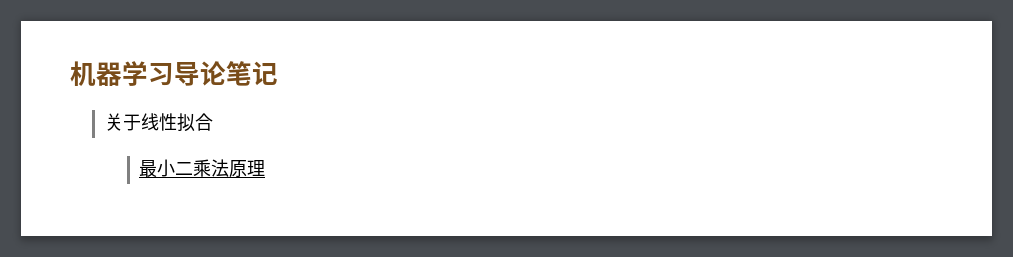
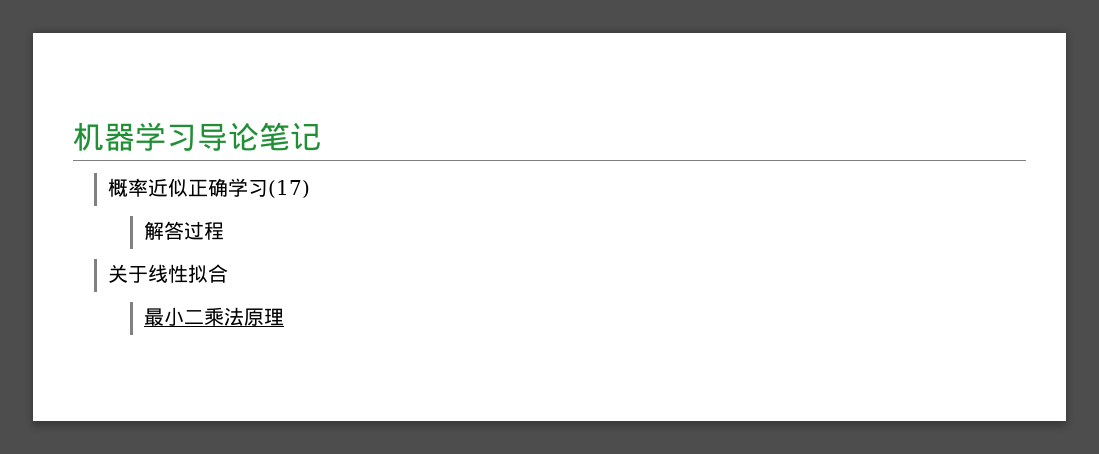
+ 概率近似正确学习(17)
+ 解答过程

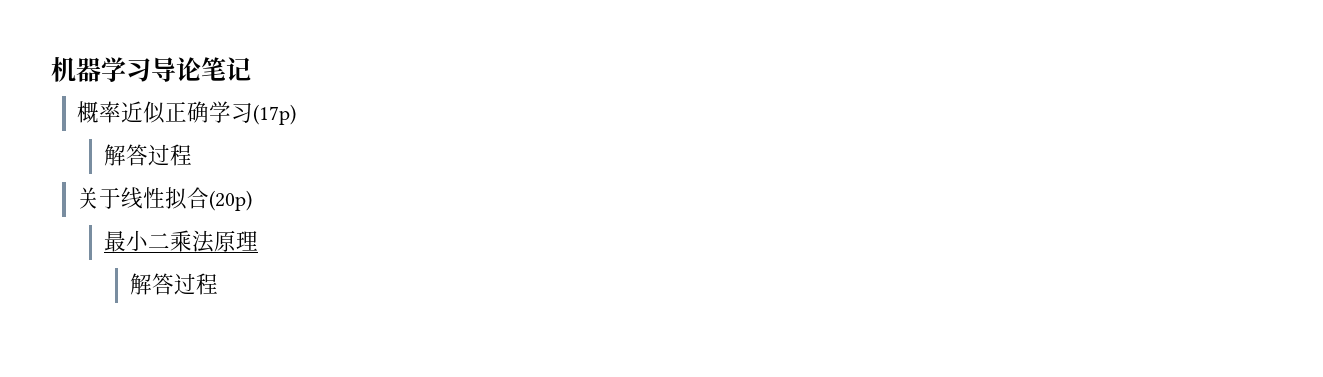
- 概率近似正确学习(17)
+ 概率近似正确学习(17p)
- 关于线性拟合
+ 关于线性拟合(20p)
  最小二乘法原理
+ 解答过程

